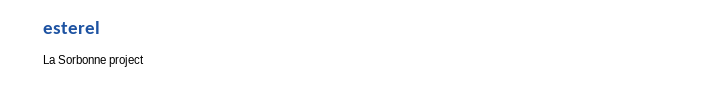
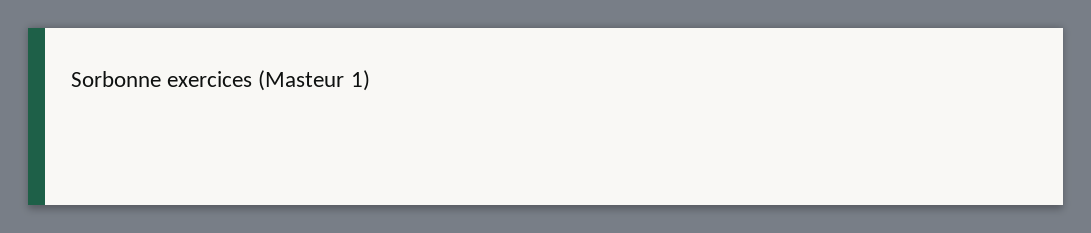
- esterel
- La Sorbonne project
+ Sorbonne exercices (Masteur 1)

